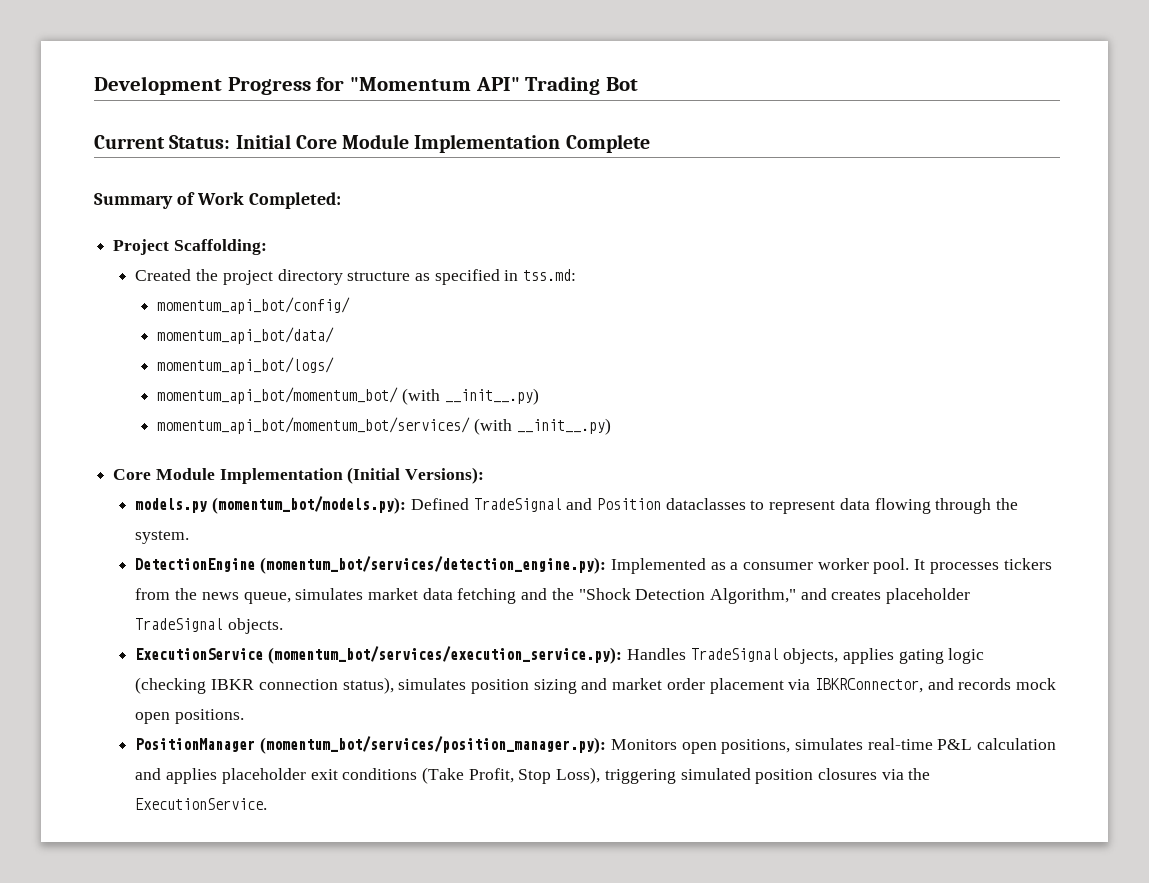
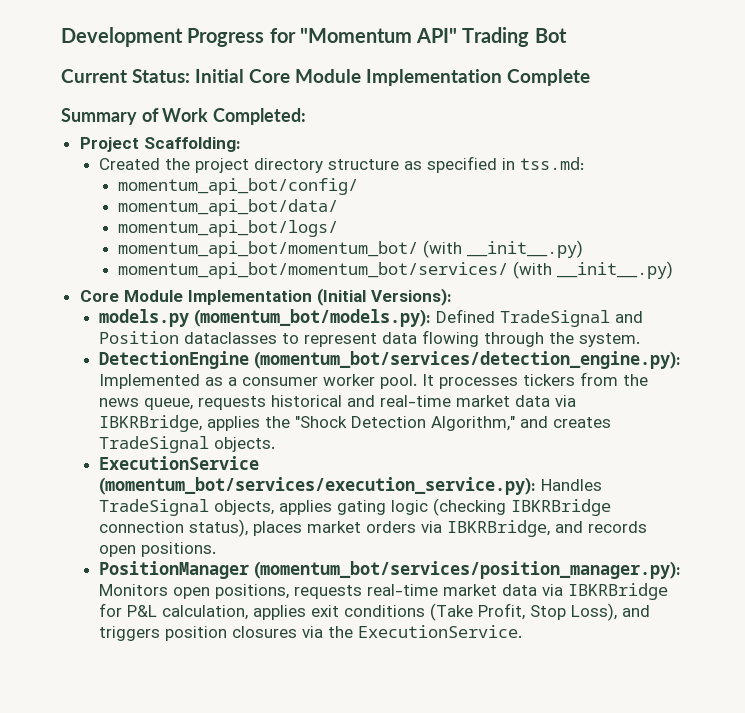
- It processes tickers from the news queue, simulates market data fetching and the "Shock Detection Algorithm," and creates placeholder TradeSignal objects.
+ It processes tickers from the news queue, requests historical and real-time market data via IBKRBridge, applies the "Shock Detection Algorithm," and creates TradeSignal objects.
- ExecutionService (momentum_bot/services/execution_service.py): Handles TradeSignal objects, applies gating logic (checking IBKR connection status), simulates position sizing and market order placement via IBKRConnector, and records mock open positions.
+ ExecutionService (momentum_bot/services/execution_service.py): Handles TradeSignal objects, applies gating logic (checking IBKRBridge connection status), places market orders via IBKRBridge, and records open positions.
- PositionManager (momentum_bot/services/position_manager.py): Monitors open positions, simulates real-time P&L calculation and applies placeholder exit conditions (Take Profit, Stop Loss), triggering simulated position closures via the ExecutionService.
+ PositionManager (momentum_bot/services/position_manager.py): Monitors open positions, requests real-time market data via IBKRBridge for P&L calculation, applies exit conditions (Take Profit, Stop Loss), and triggers position closures via the ExecutionService.

